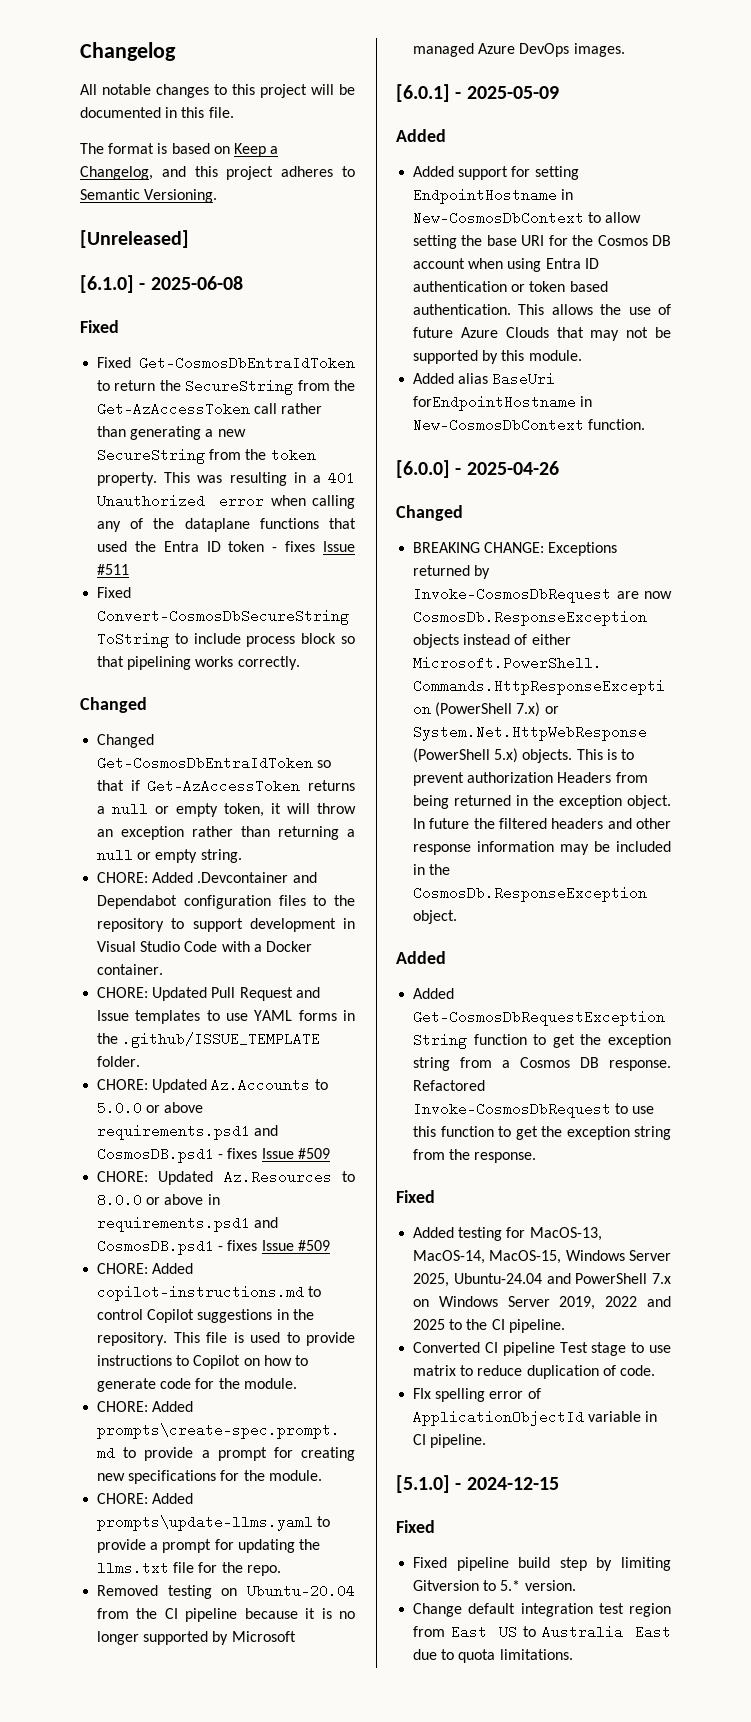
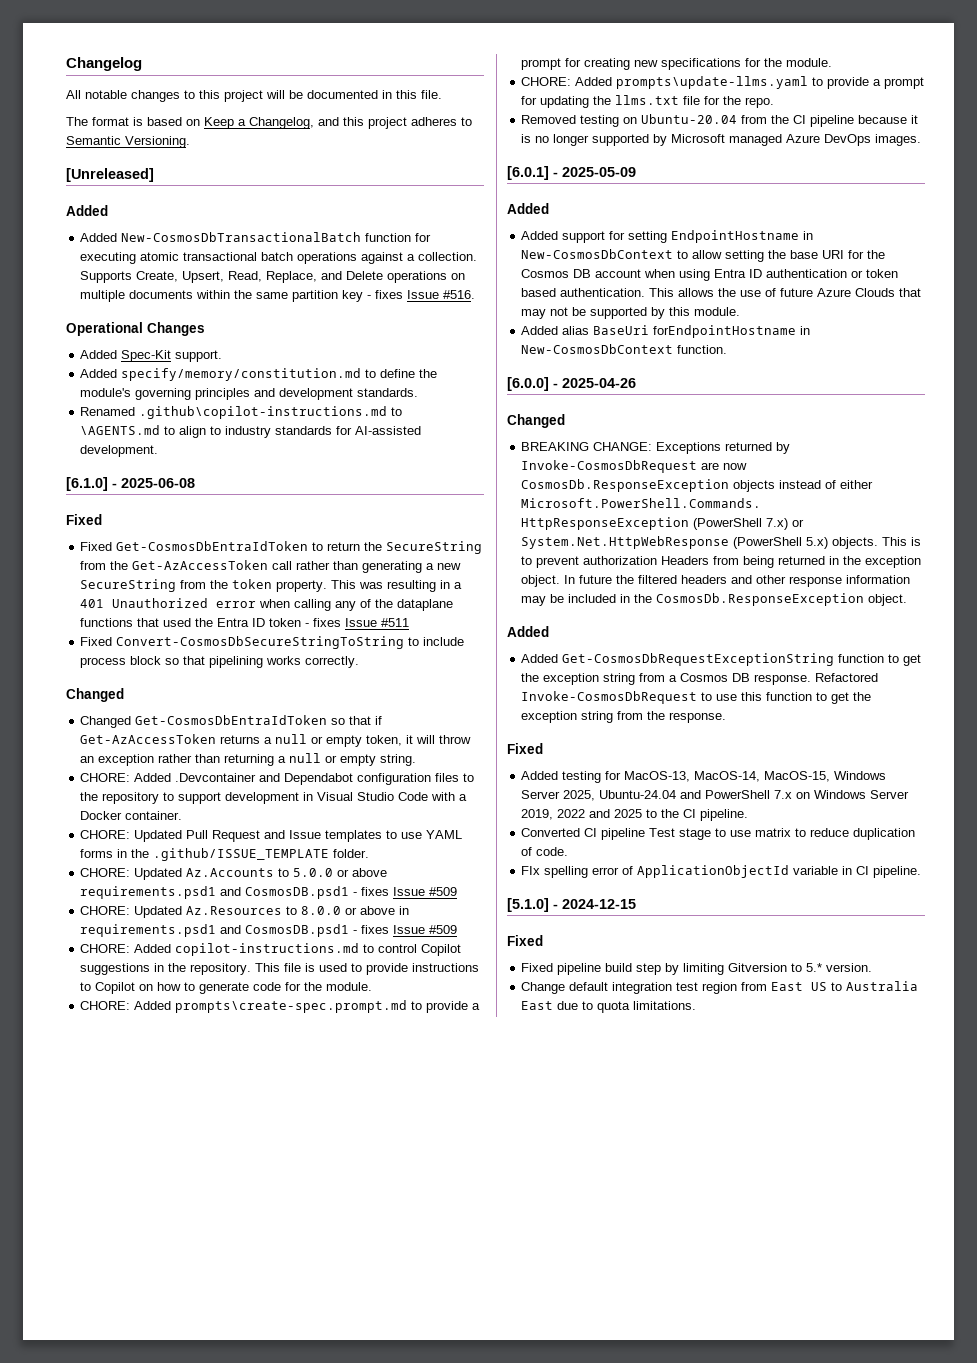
  [Unreleased]
+ Added
+ Added New-CosmosDbTransactionalBatch function for executing atomic transactional batch operations against a collection. Supports Create, Upsert, Read, Replace, and Delete operations on multiple documents within the same partition key - fixes Issue #516.
+ Operational Changes
+ Added Spec-Kit support.
+ Added specify/memory/constitution.md to define the module's governing principles and development standards.
+ Renamed .github\copilot-instructions.md to \AGENTS.md to align to industry standards for AI-assisted development.

